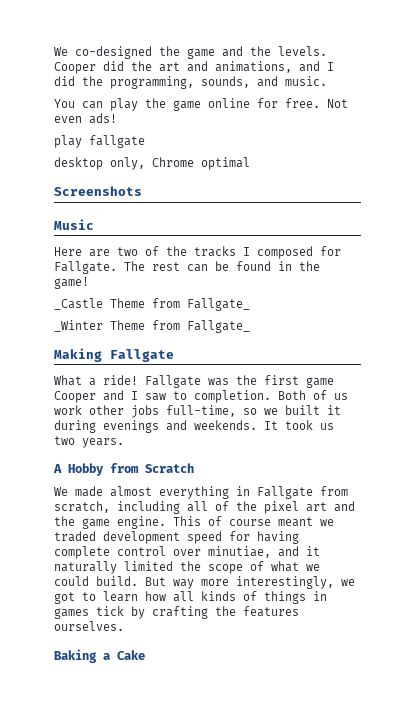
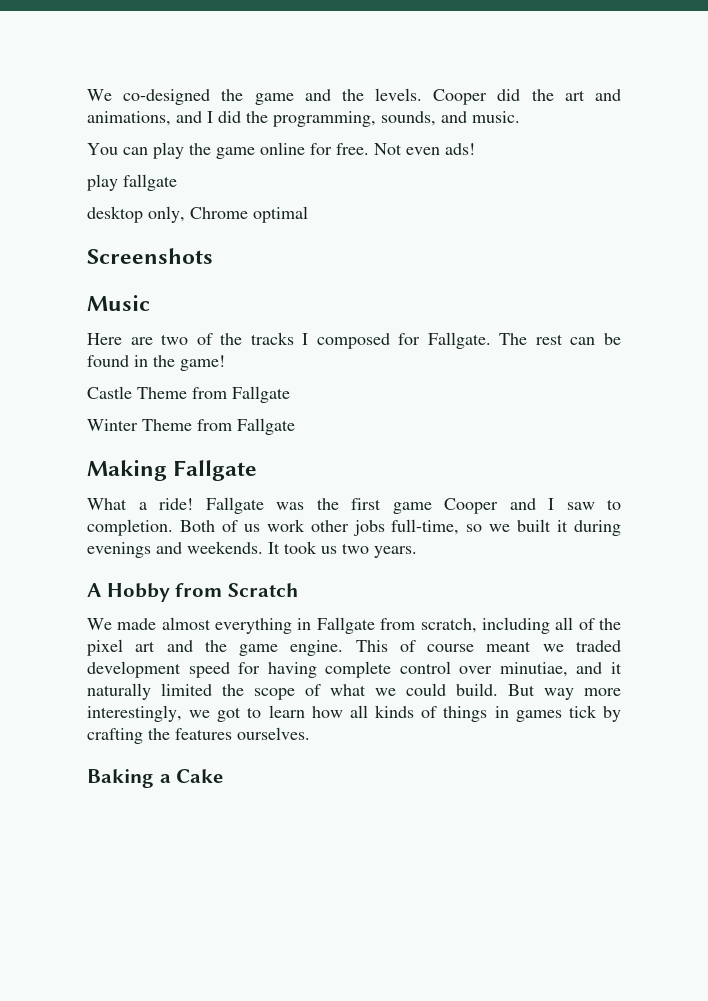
- _Castle Theme from Fallgate_
- _Winter Theme from Fallgate_
+ Castle Theme from Fallgate
+ Winter Theme from Fallgate

